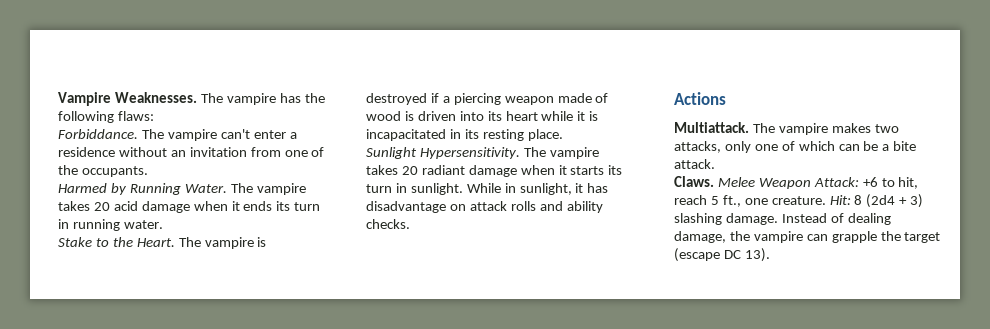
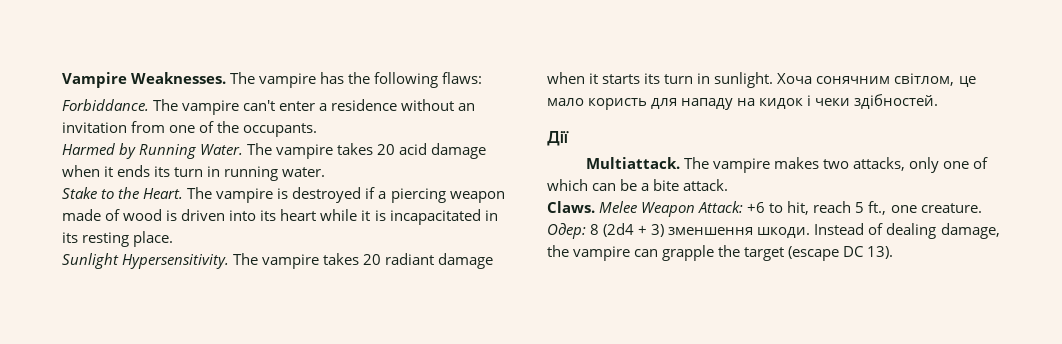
- While in sunlight, it has disadvantage on attack rolls and ability checks.
- Actions
+ Хоча сонячним світлом, це мало користь для нападу на кидок і чеки здібностей.
+ Дії
- Hit: 8 (2d4 + 3) slashing damage.
+ Одер: 8 (2d4 + 3) зменшення шкоди.

